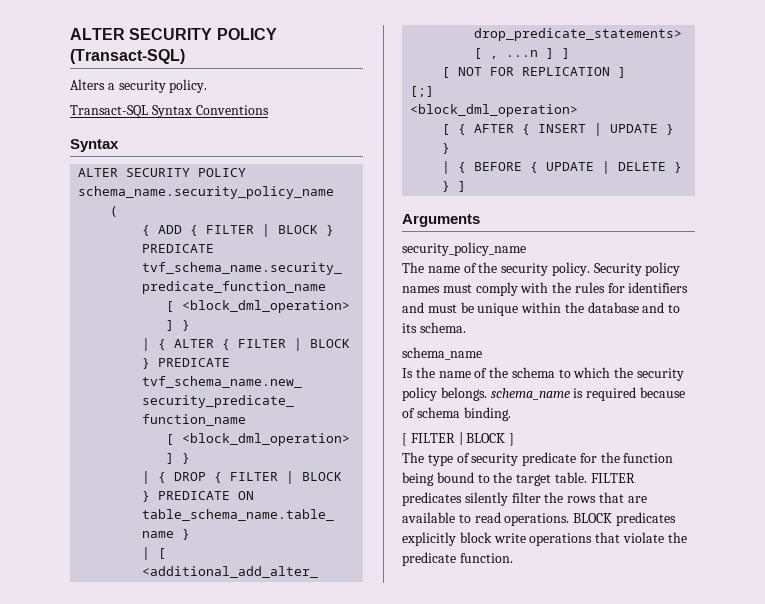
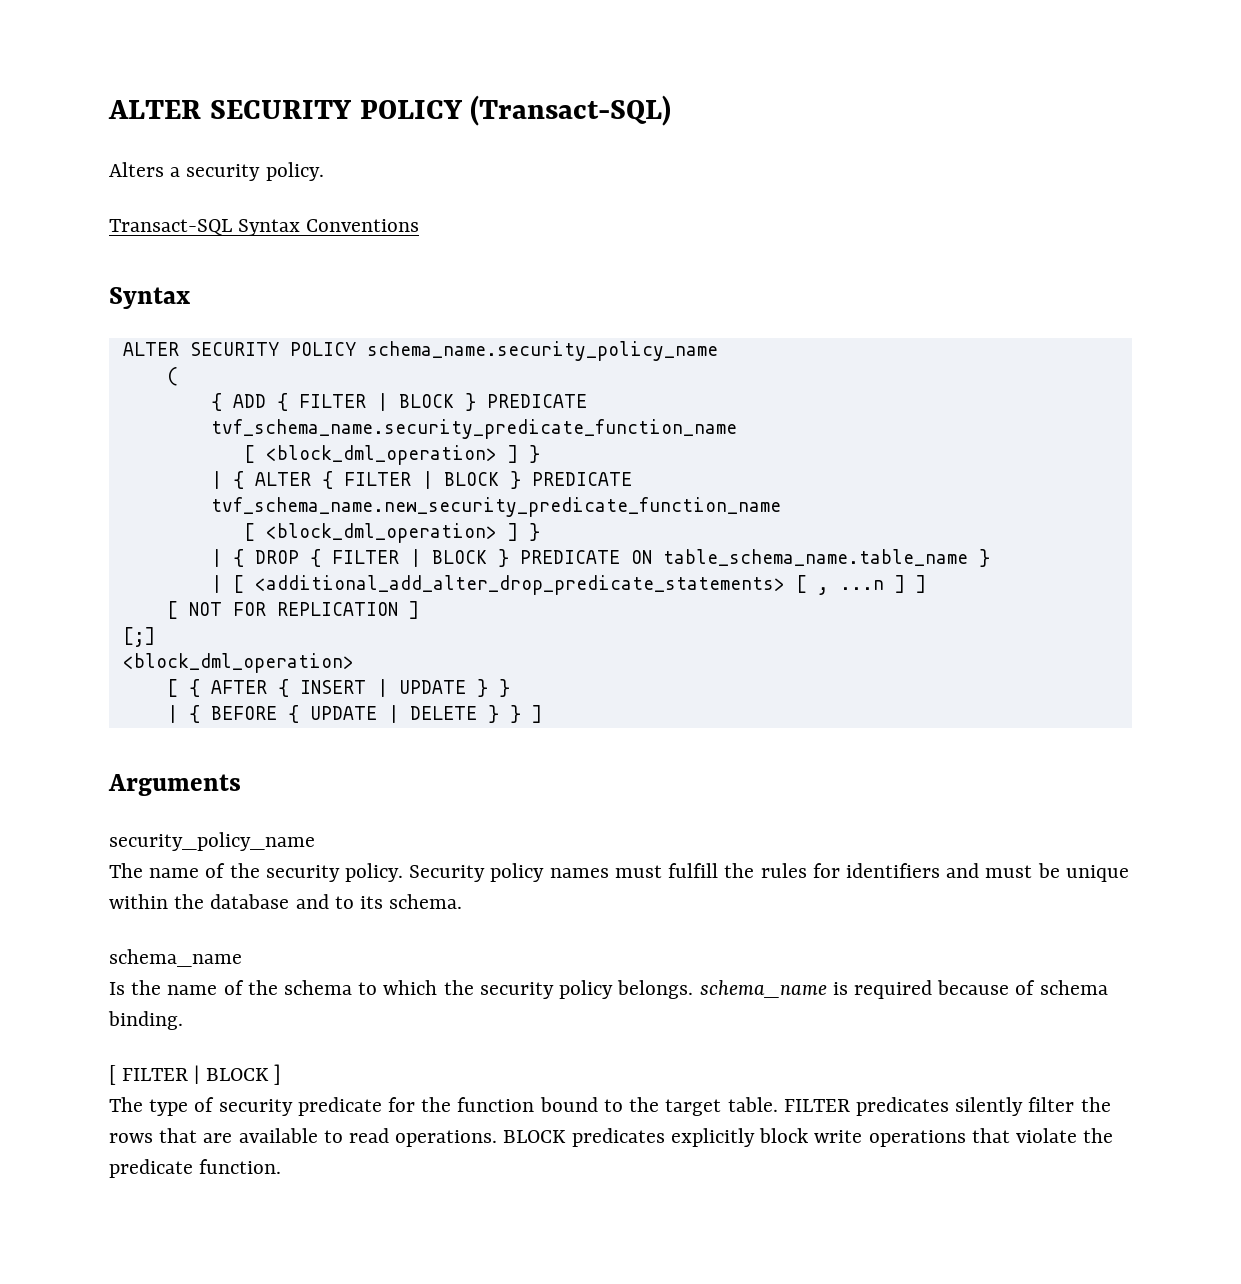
- Security policy names must comply with the rules for identifiers and must be unique within the database and to its schema.
+ Security policy names must fulfill the rules for identifiers and must be unique within the database and to its schema.
- The type of security predicate for the function being bound to the target table.
+ The type of security predicate for the function bound to the target table.

